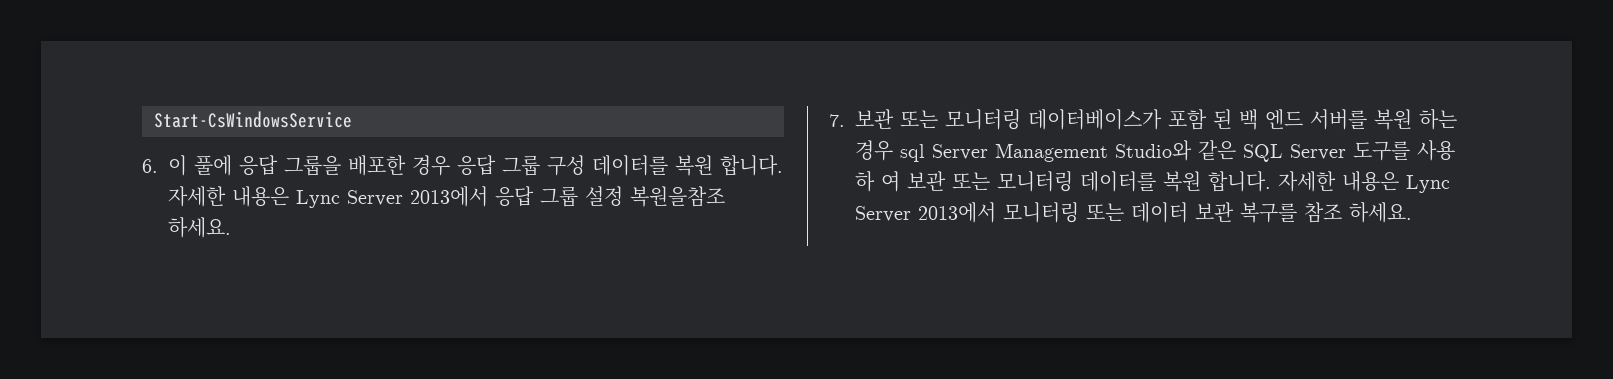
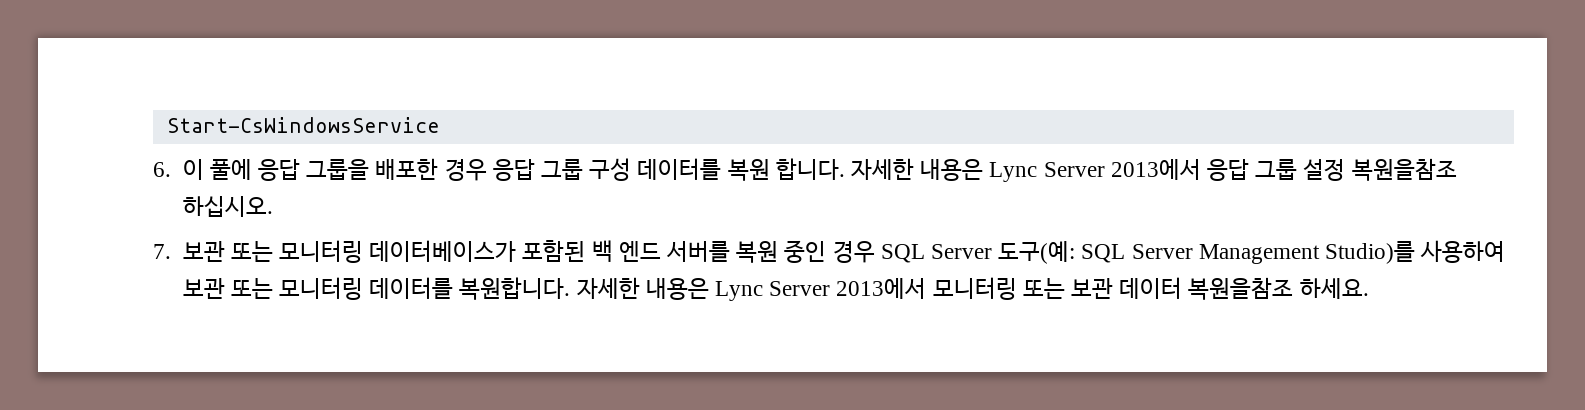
- 자세한 내용은 Lync Server 2013에서 응답 그룹 설정 복원을참조 하세요.
+ 자세한 내용은 Lync Server 2013에서 응답 그룹 설정 복원을참조 하십시오.
- 7. 보관 또는 모니터링 데이터베이스가 포함 된 백 엔드 서버를 복원 하는 경우 sql Server Management Studio와 같은 SQL Server 도구를 사용 하 여 보관 또는 모니터링 데이터를 복원 합니다.
+ 7. 보관 또는 모니터링 데이터베이스가 포함된 백 엔드 서버를 복원 중인 경우 SQL Server 도구(예: SQL Server Management Studio)를 사용하여 보관 또는 모니터링 데이터를 복원합니다.
- 자세한 내용은 Lync Server 2013에서 모니터링 또는 데이터 보관 복구를 참조 하세요.
+ 자세한 내용은 Lync Server 2013에서 모니터링 또는 보관 데이터 복원을참조 하세요.

